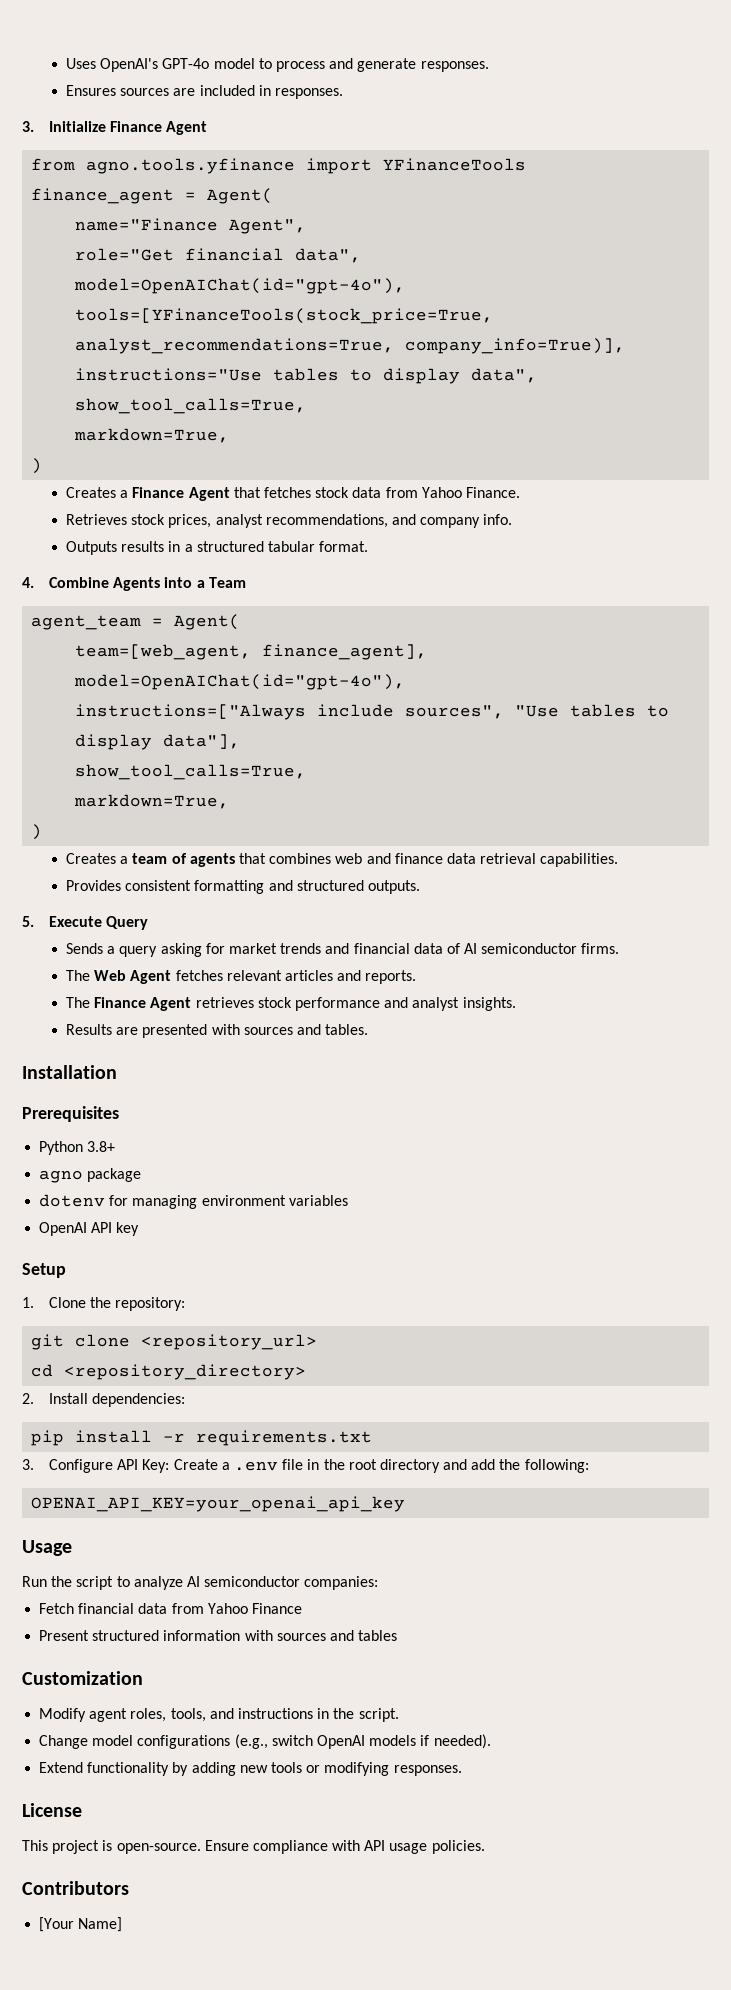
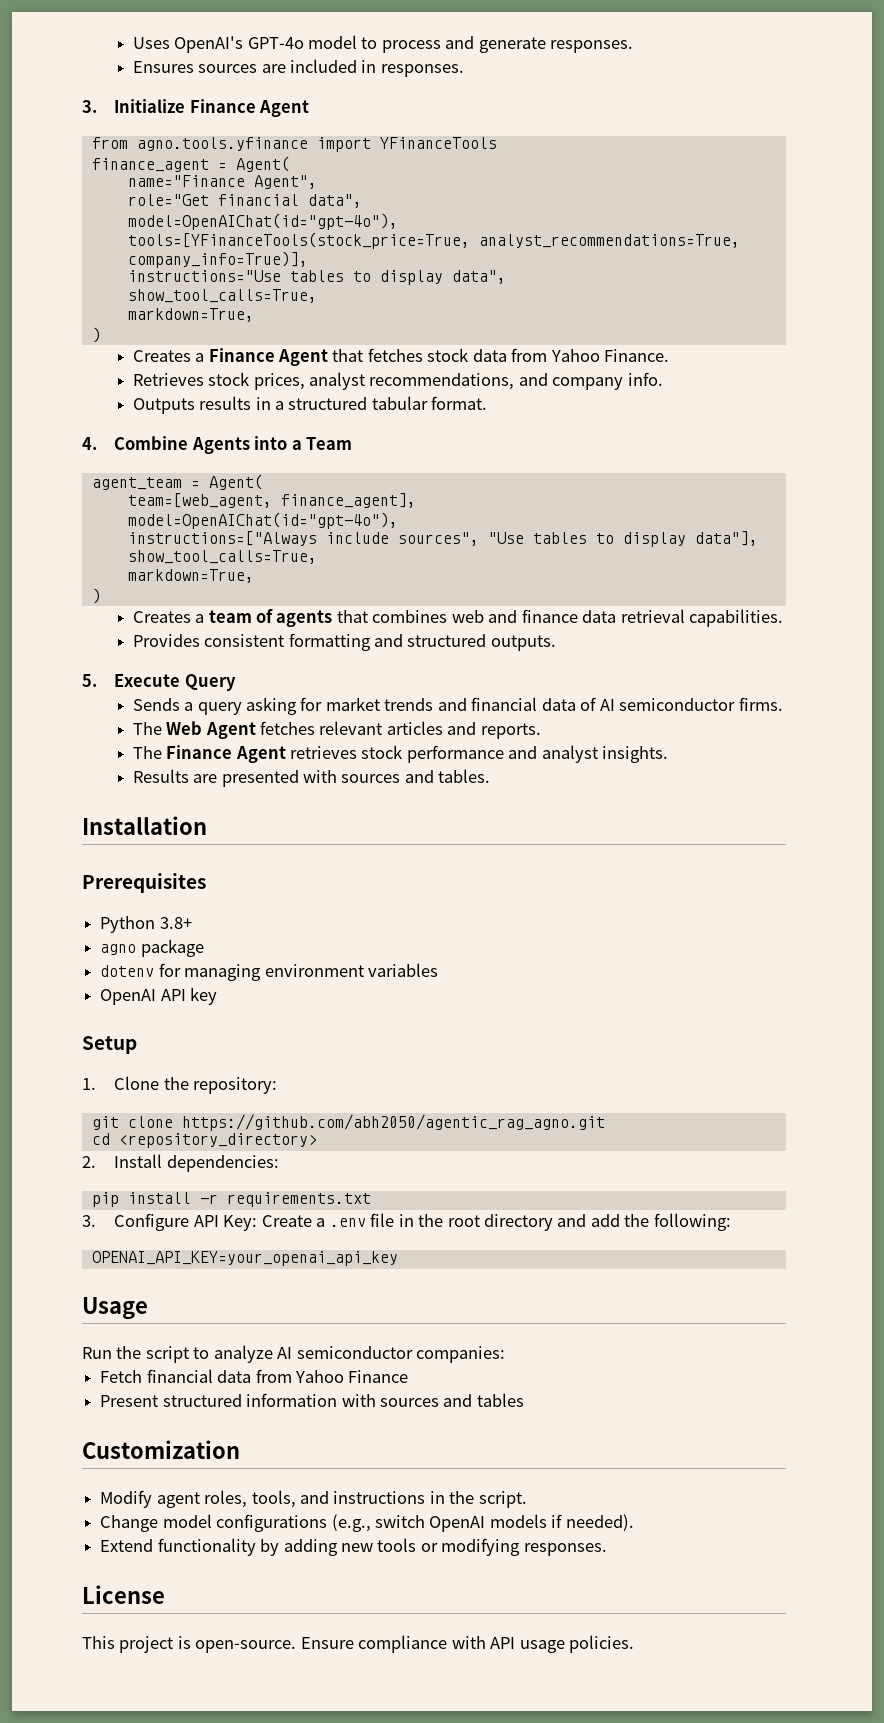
- git clone <repository_url>
+ git clone https://github.com/abh2050/agentic_rag_agno.git
- Contributors
- [Your Name]

